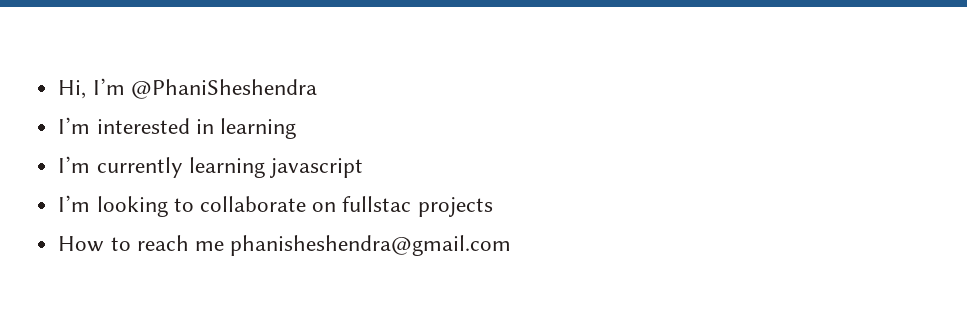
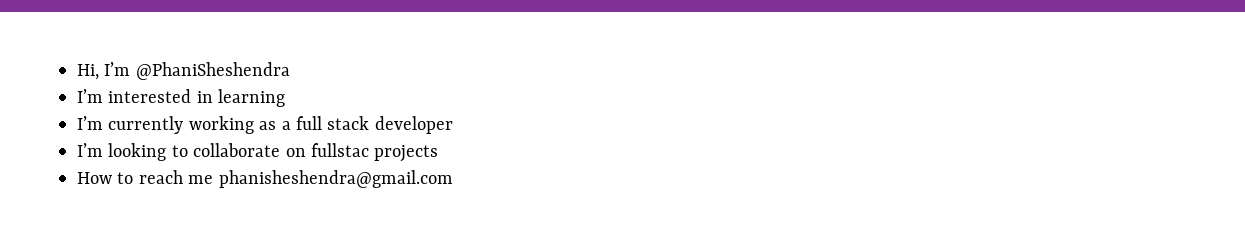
- I’m currently learning javascript
+ I’m currently working as a full stack developer

